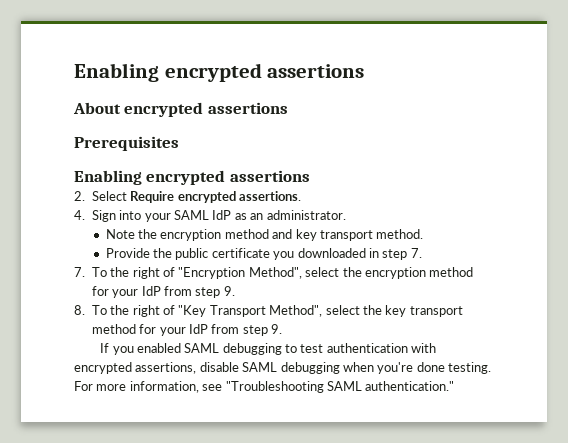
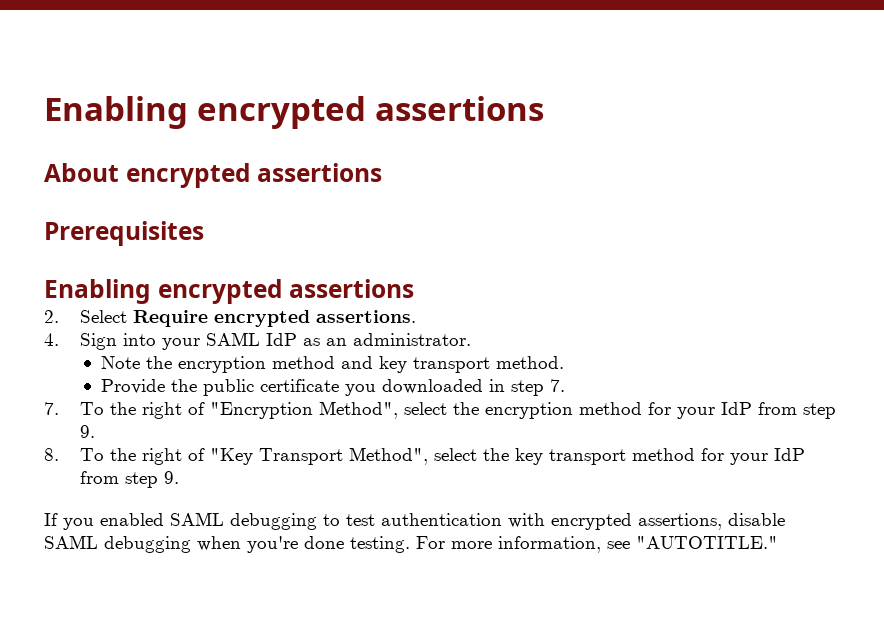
- For more information, see "Troubleshooting SAML authentication."
+ For more information, see "AUTOTITLE."

